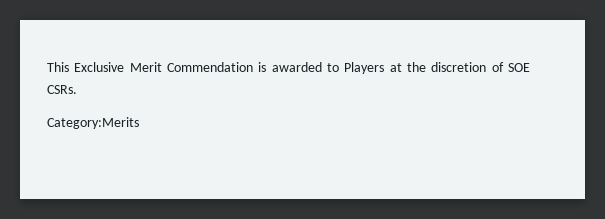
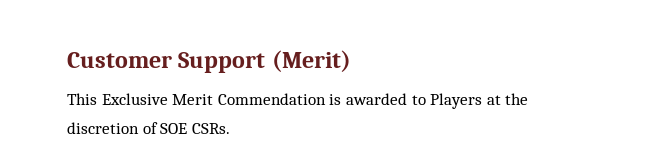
+ Customer Support (Merit)
- Category:Merits

